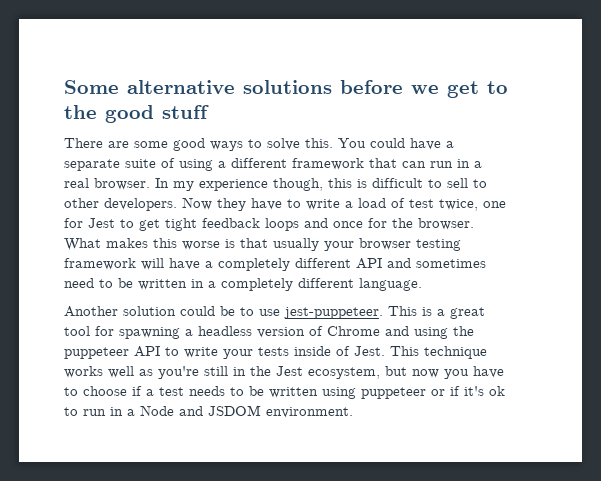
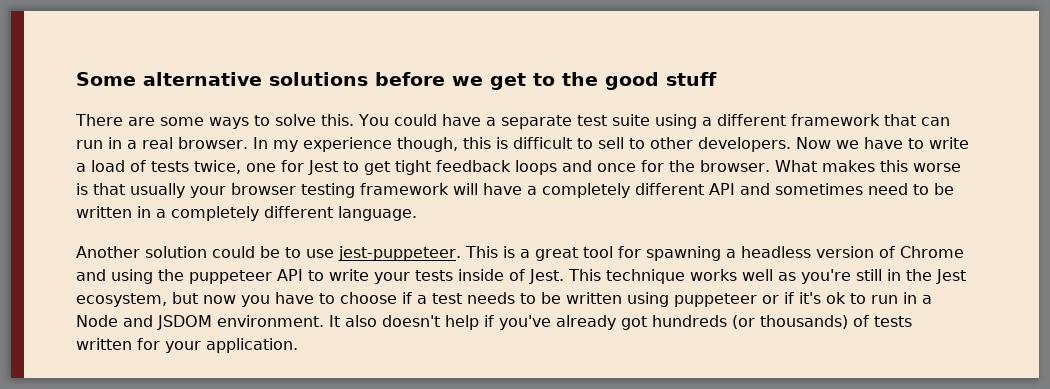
- There are some good ways to solve this.
+ There are some ways to solve this.
- You could have a separate suite of using a different framework that can run in a real browser.
+ You could have a separate test suite using a different framework that can run in a real browser.
- Now they have to write a load of test twice, one for Jest to get tight feedback loops and once for the browser.
+ Now we have to write a load of tests twice, one for Jest to get tight feedback loops and once for the browser.
+ It also doesn't help if you've already got hundreds (or thousands) of tests written for your application.

